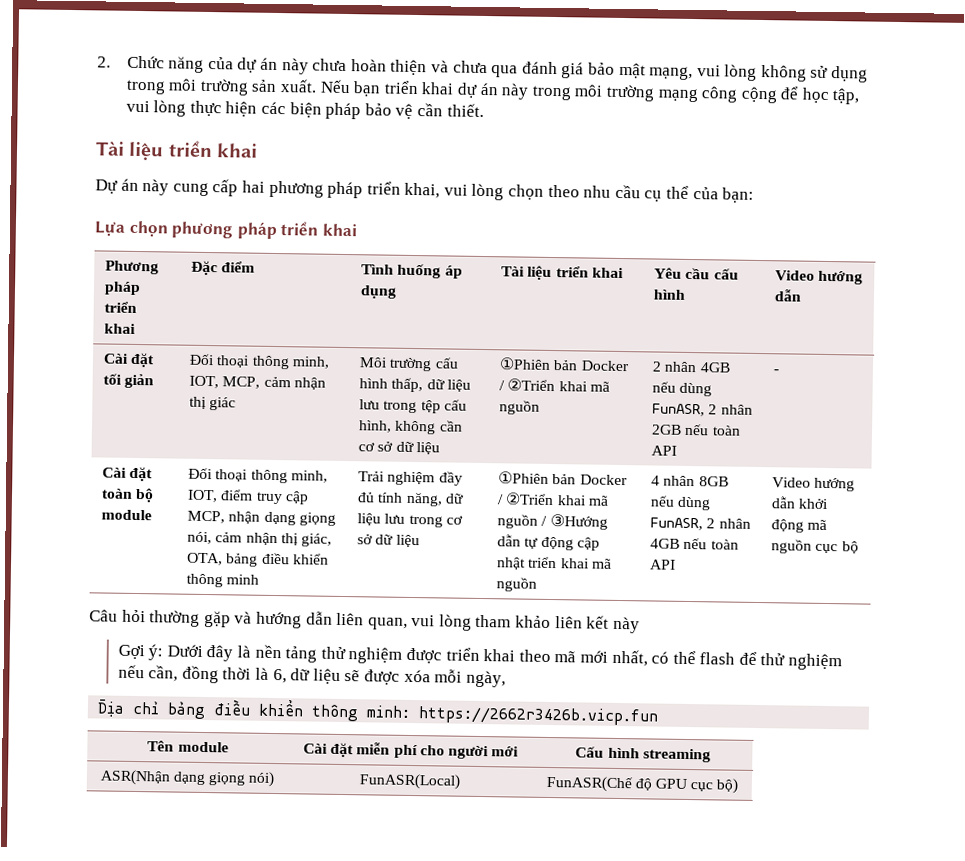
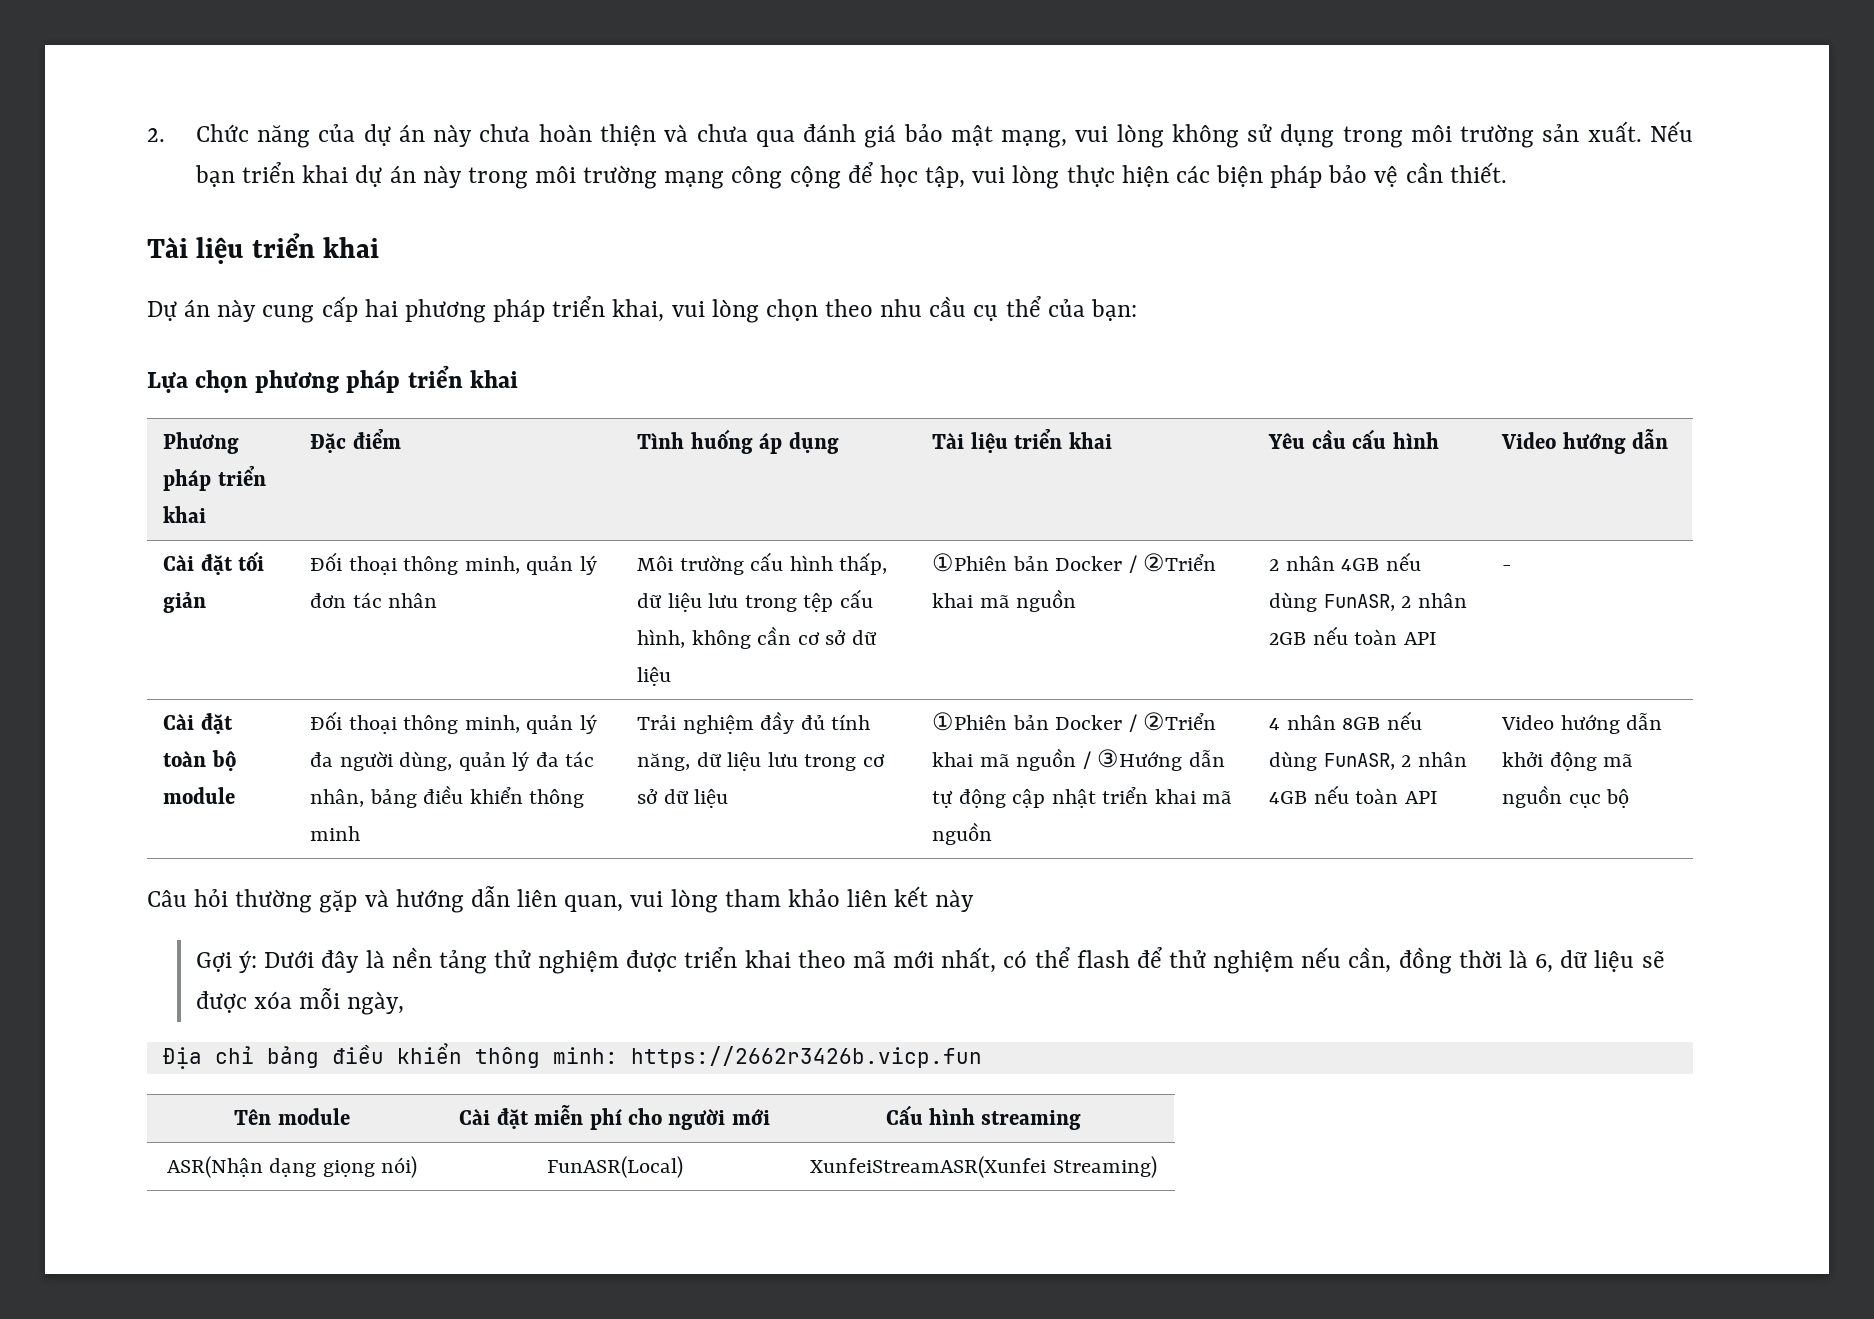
- Đối thoại thông minh, IOT, MCP, cảm nhận thị giác
+ Đối thoại thông minh, quản lý đơn tác nhân
- Đối thoại thông minh, IOT, điểm truy cập MCP, nhận dạng giọng nói, cảm nhận thị giác, OTA, bảng điều khiển thông minh
+ Đối thoại thông minh, quản lý đa người dùng, quản lý đa tác nhân, bảng điều khiển thông minh
- ASR(Nhận dạng giọng nói) | FunASR(Local) | FunASR(Chế độ GPU cục bộ)
+ ASR(Nhận dạng giọng nói) | FunASR(Local) | XunfeiStreamASR(Xunfei Streaming)

